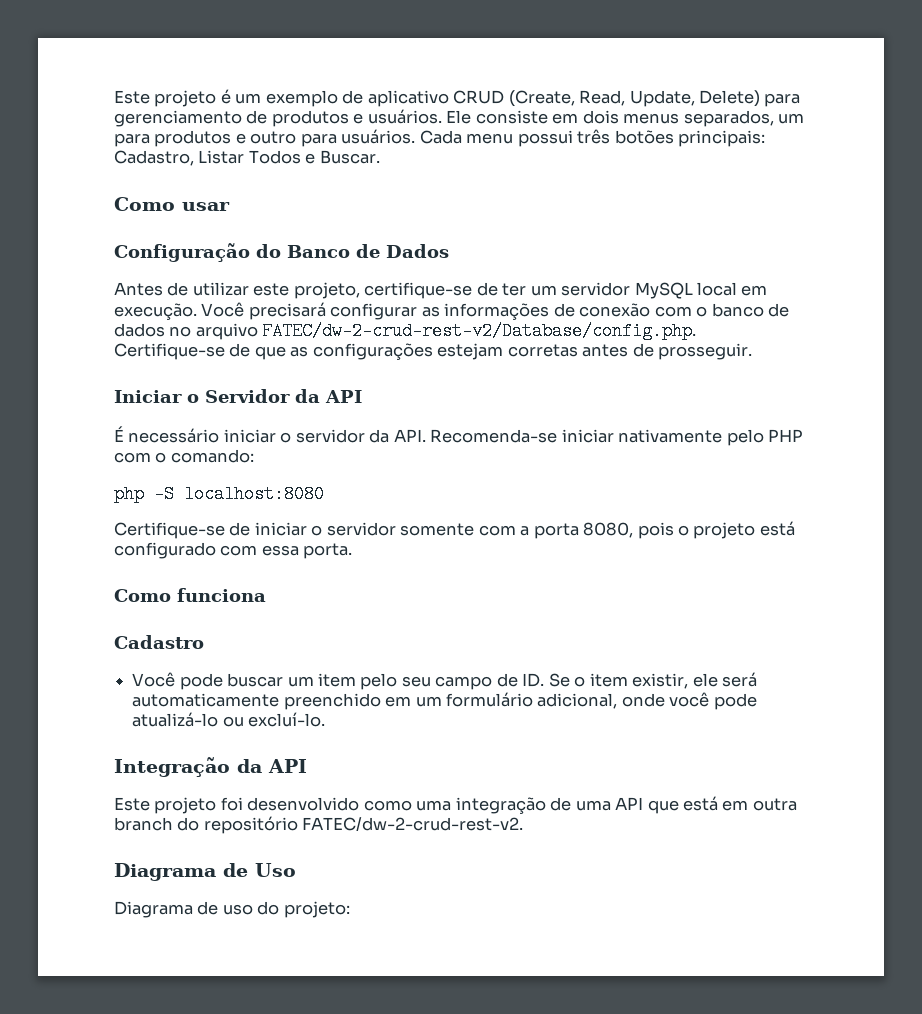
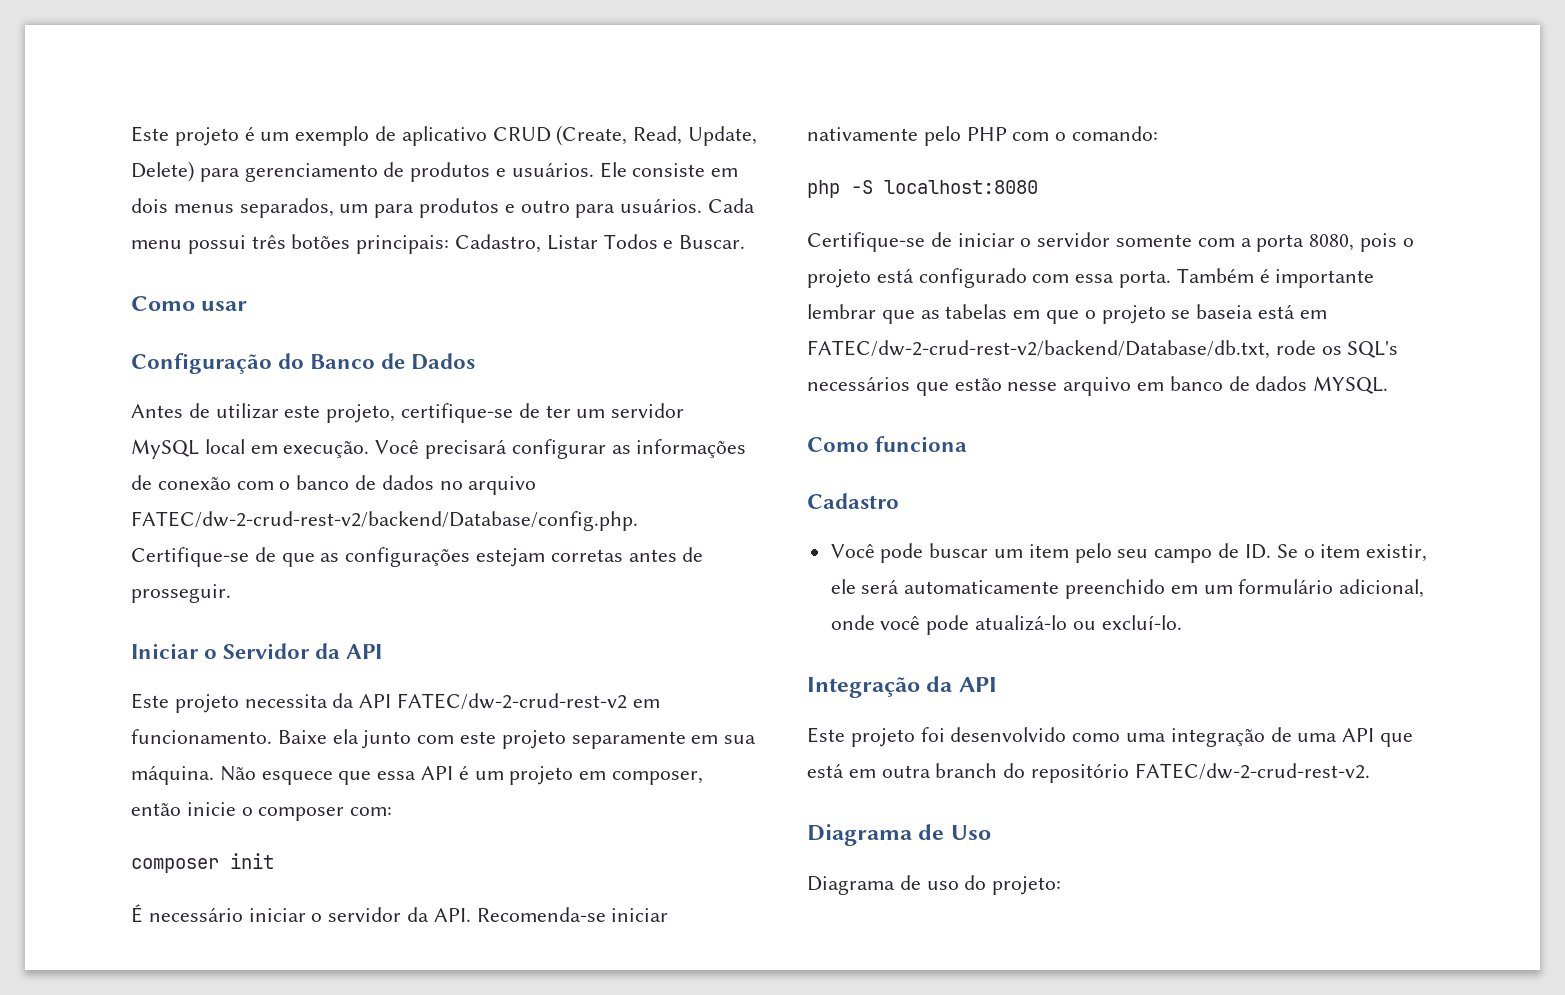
- Você precisará configurar as informações de conexão com o banco de dados no arquivo FATEC/dw-2-crud-rest-v2/Database/config.php. Certifique-se de que as configurações estejam corretas antes de prosseguir.
+ Você precisará configurar as informações de conexão com o banco de dados no arquivo FATEC/dw-2-crud-rest-v2/backend/Database/config.php. Certifique-se de que as configurações estejam corretas antes de prosseguir.
+ Este projeto necessita da API FATEC/dw-2-crud-rest-v2 em funcionamento. Baixe ela junto com este projeto separamente em sua máquina. Não esquece que essa API é um projeto em composer, então inicie o composer com:
+ composer init
+ Também é importante lembrar que as tabelas em que o projeto se baseia está em FATEC/dw-2-crud-rest-v2/backend/Database/db.txt, rode os SQL's necessários que estão nesse arquivo em banco de dados MYSQL.

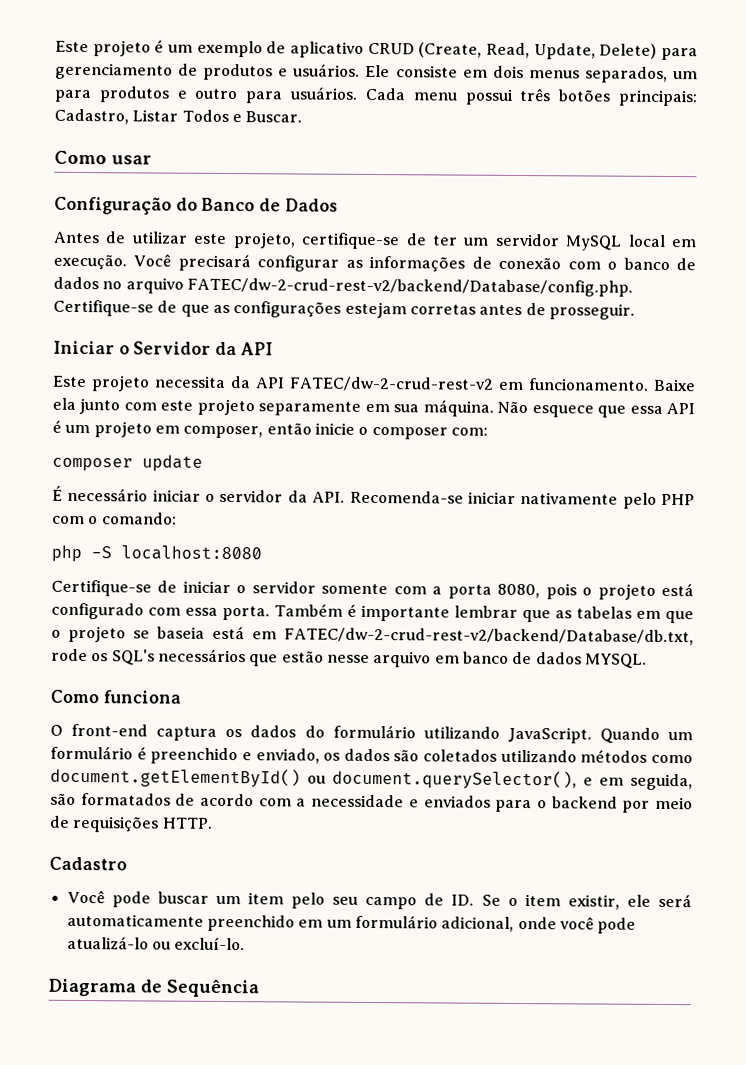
- composer init
+ composer update
+ O front-end captura os dados do formulário utilizando JavaScript. Quando um formulário é preenchido e enviado, os dados são coletados utilizando métodos como document.getElementById() ou document.querySelector(), e em seguida, são formatados de acordo com a necessidade e enviados para o backend por meio de requisições HTTP.
- Integração da API
- Este projeto foi desenvolvido como uma integração de uma API que está em outra branch do repositório FATEC/dw-2-crud-rest-v2.
- Diagrama de Uso
- Diagrama de uso do projeto:
+ Diagrama de Sequência

